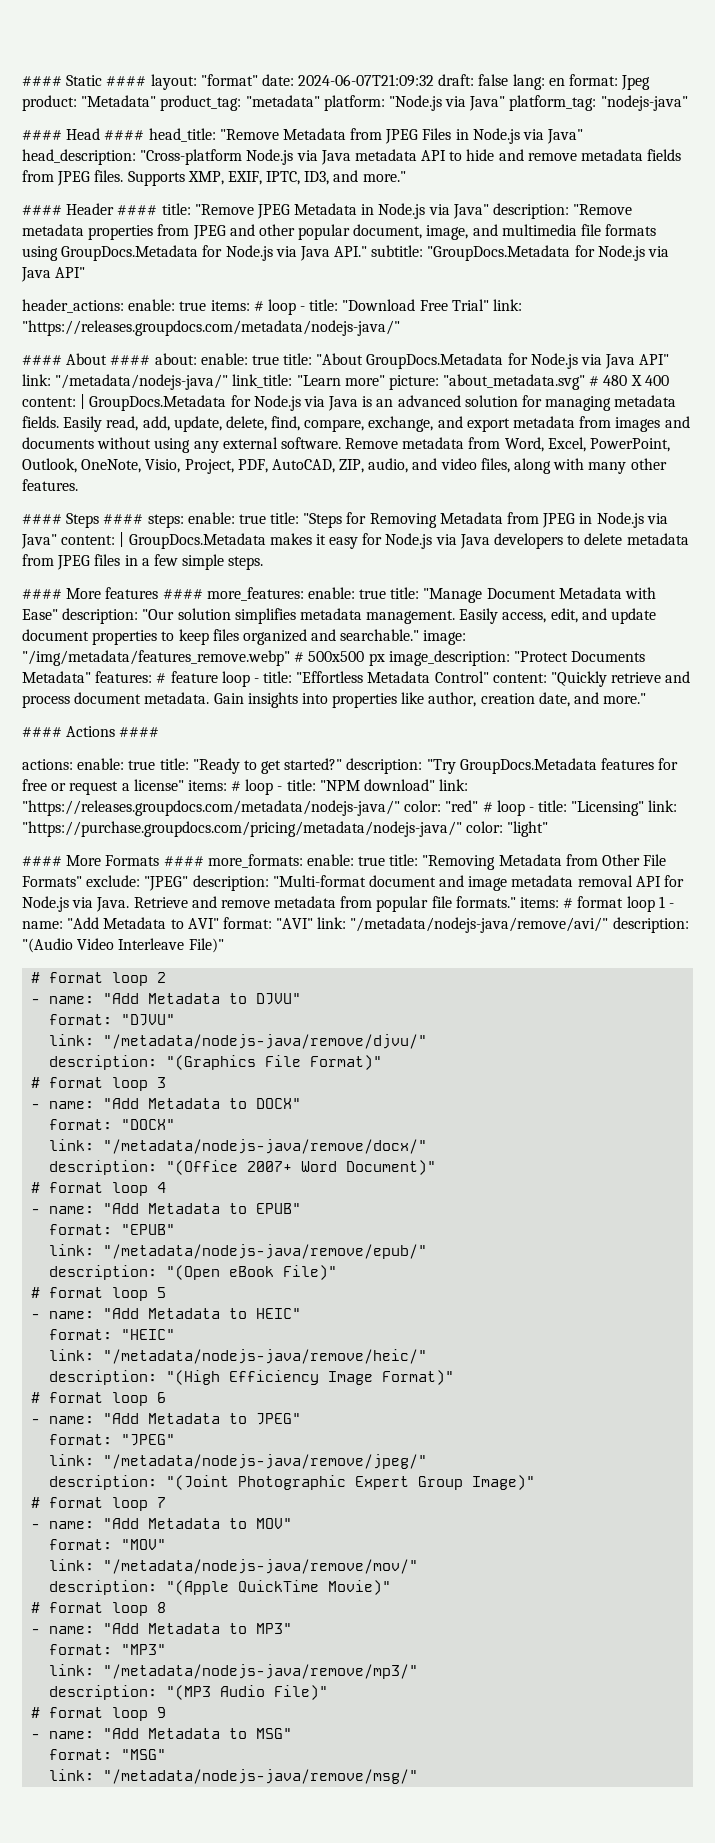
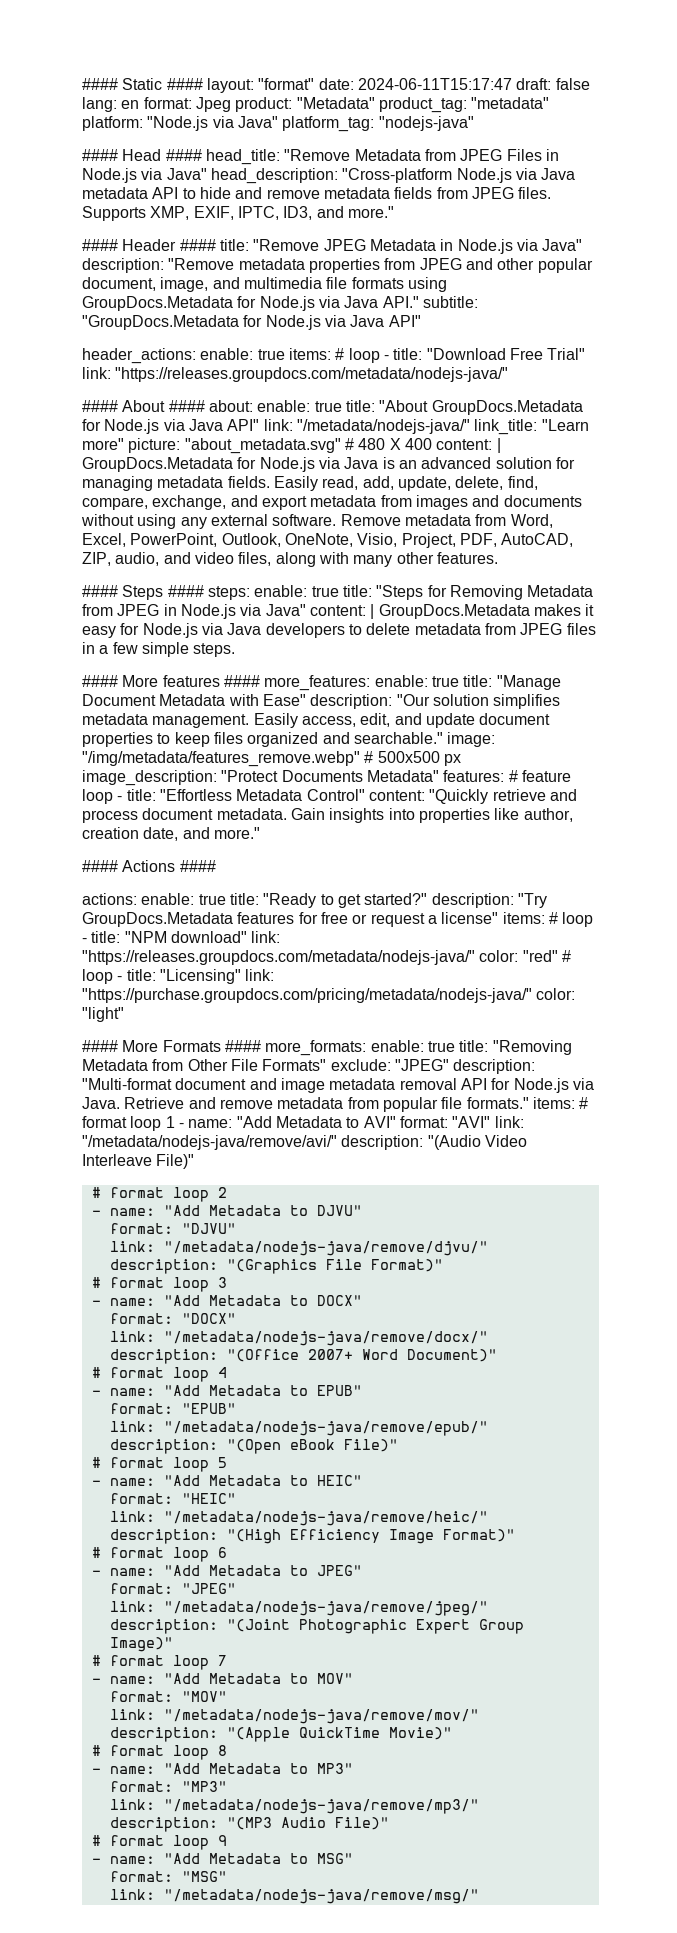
- #### Static #### layout: "format" date: 2024-06-07T21:09:32 draft: false lang: en format: Jpeg product: "Metadata" product_tag: "metadata" platform: "Node.js via Java" platform_tag: "nodejs-java"
+ #### Static #### layout: "format" date: 2024-06-11T15:17:47 draft: false lang: en format: Jpeg product: "Metadata" product_tag: "metadata" platform: "Node.js via Java" platform_tag: "nodejs-java"

